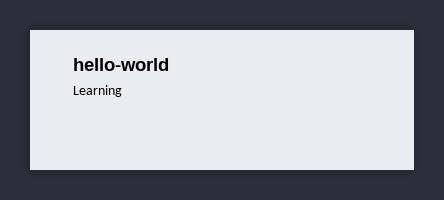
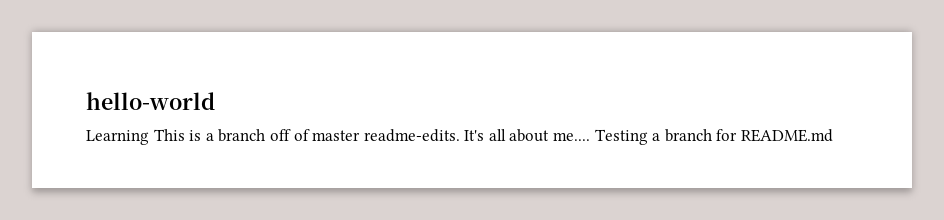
- Learning
+ Learning This is a branch off of master readme-edits. It's all about me.... Testing a branch for README.md

